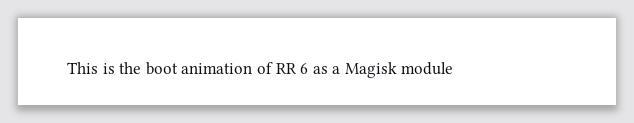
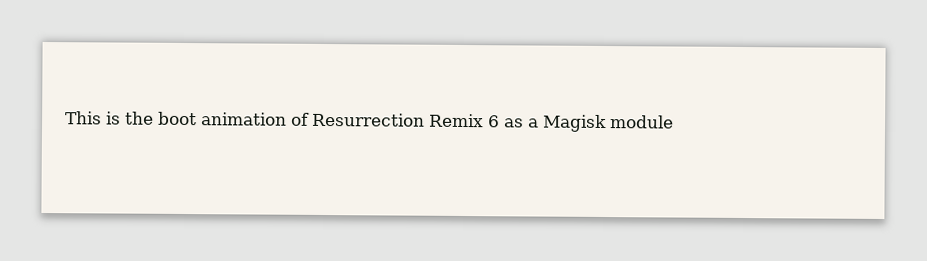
- This is the boot animation of RR 6 as a Magisk module
+ This is the boot animation of Resurrection Remix 6 as a Magisk module

